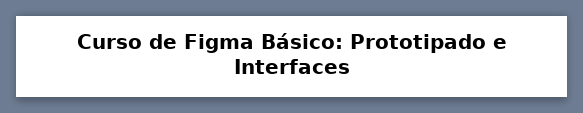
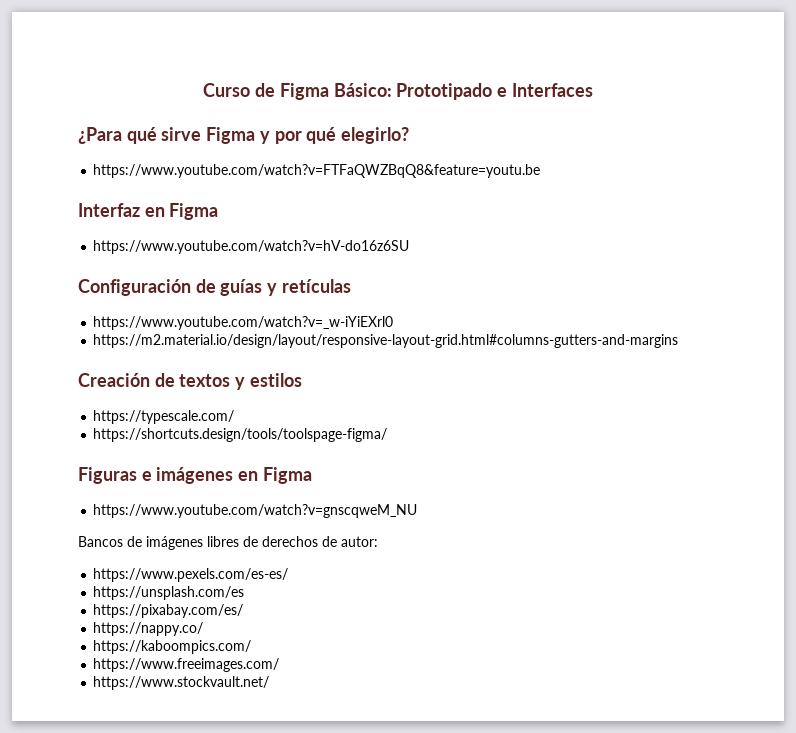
+ ¿Para qué sirve Figma y por qué elegirlo?
+ https://www.youtube.com/watch?v=FTFaQWZBqQ8&feature=youtu.be
+ Interfaz en Figma
+ https://www.youtube.com/watch?v=hV-do16z6SU
+ Configuración de guías y retículas
+ https://www.youtube.com/watch?v=_w-iYiEXrl0
+ https://m2.material.io/design/layout/responsive-layout-grid.html#columns-gutters-and-margins
+ Creación de textos y estilos
+ https://typescale.com/
+ https://shortcuts.design/tools/toolspage-figma/
+ Figuras e imágenes en Figma
+ https://www.youtube.com/watch?v=gnscqweM_NU
+ Bancos de imágenes libres de derechos de autor:
+ https://www.pexels.com/es-es/
+ https://unsplash.com/es
+ https://pixabay.com/es/
+ https://nappy.co/
+ https://kaboompics.com/
+ https://www.freeimages.com/
+ https://www.stockvault.net/

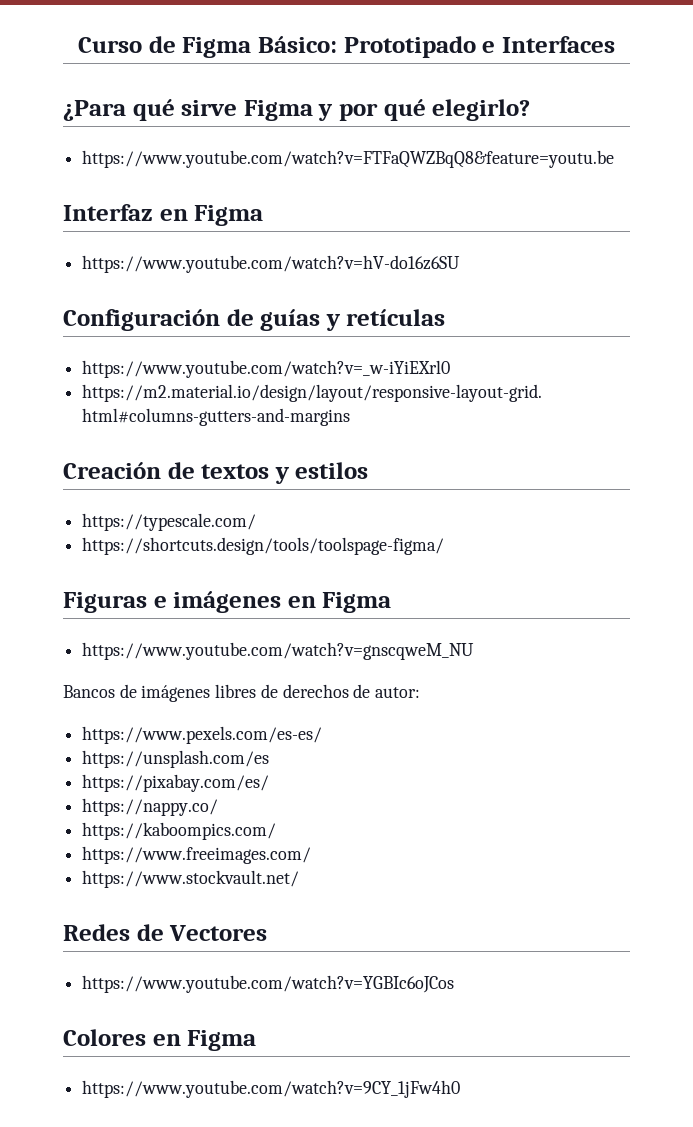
+ Redes de Vectores
+ https://www.youtube.com/watch?v=YGBIc6oJCos
+ Colores en Figma
+ https://www.youtube.com/watch?v=9CY_1jFw4h0

